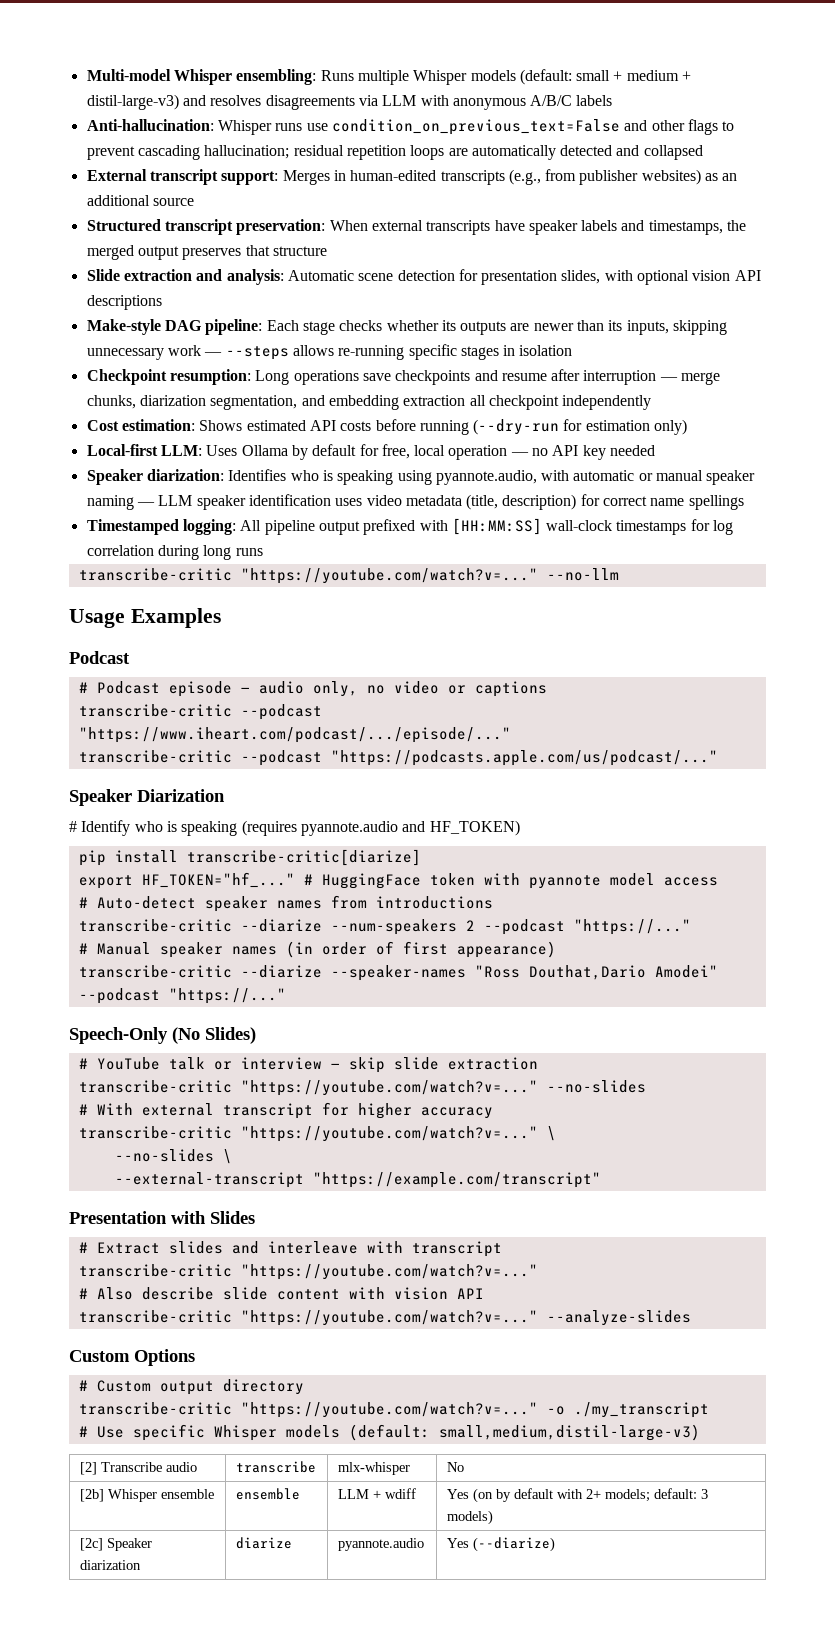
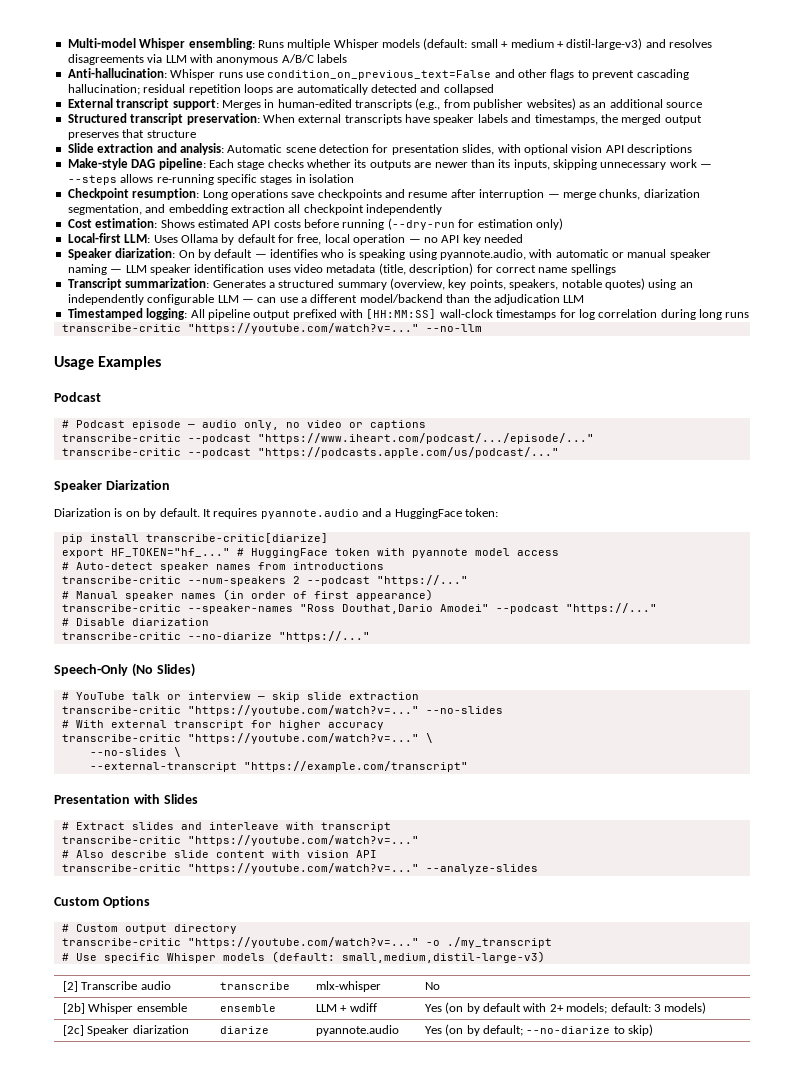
- Speaker diarization: Identifies who is speaking using pyannote.audio, with automatic or manual speaker naming — LLM speaker identification uses video metadata (title, description) for correct name spellings
+ Speaker diarization: On by default — identifies who is speaking using pyannote.audio, with automatic or manual speaker naming — LLM speaker identification uses video metadata (title, description) for correct name spellings
+ Transcript summarization: Generates a structured summary (overview, key points, speakers, notable quotes) using an independently configurable LLM — can use a different model/backend than the adjudication LLM
- # Identify who is speaking (requires pyannote.audio and HF_TOKEN)
+ Diarization is on by default. It requires pyannote.audio and a HuggingFace token:
- transcribe-critic --diarize --num-speakers 2 --podcast "https://..."
+ transcribe-critic --num-speakers 2 --podcast "https://..."
- transcribe-critic --diarize --speaker-names "Ross Douthat,Dario Amodei" --podcast "https://..."
+ transcribe-critic --speaker-names "Ross Douthat,Dario Amodei" --podcast "https://..."
+ # Disable diarization
+ transcribe-critic --no-diarize "https://..."
- [2c] Speaker diarization | diarize | pyannote.audio | Yes (--diarize)
+ [2c] Speaker diarization | diarize | pyannote.audio | Yes (on by default; --no-diarize to skip)

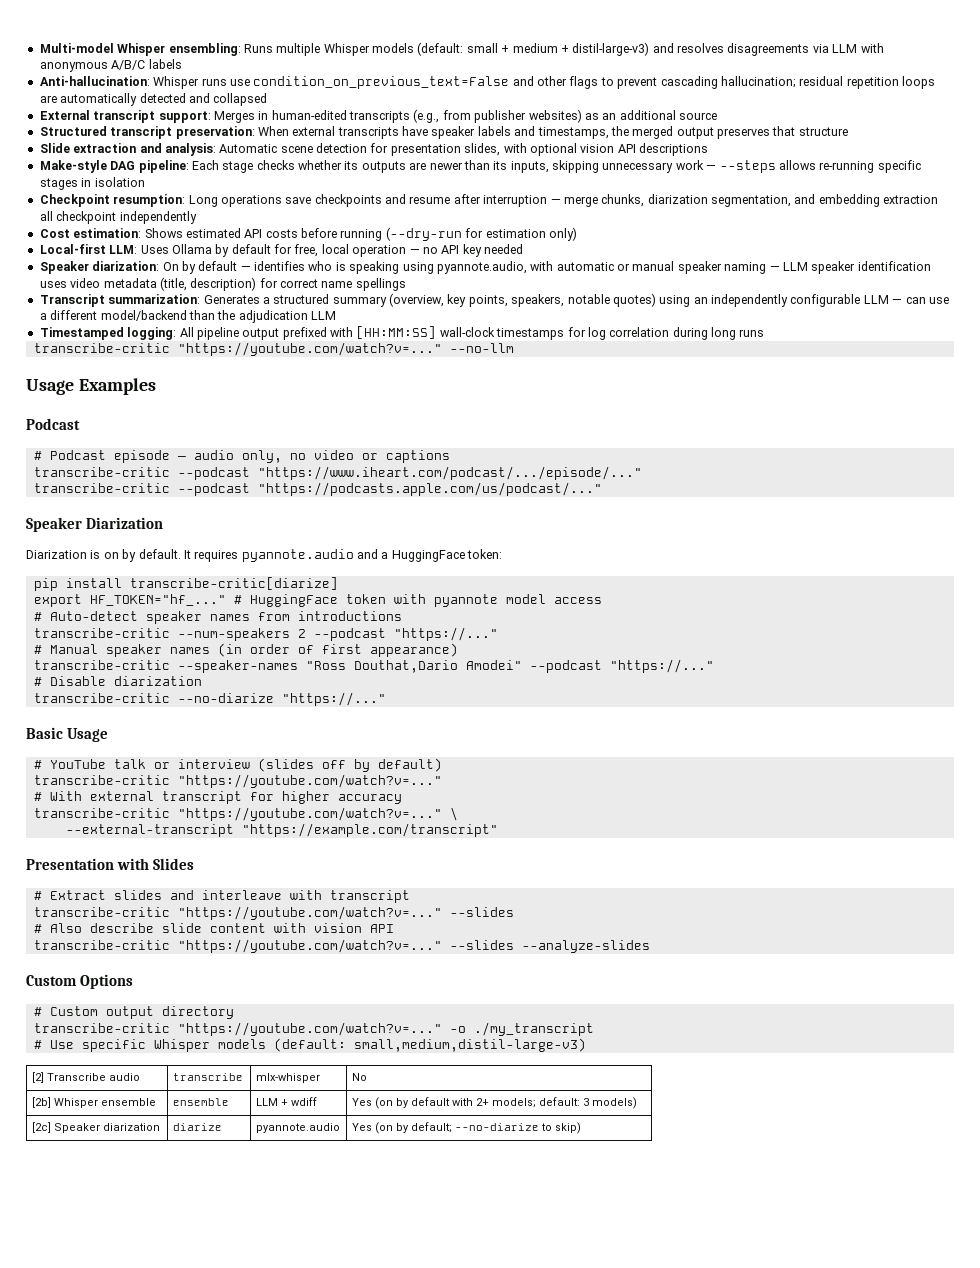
- Speech-Only (No Slides)
+ Basic Usage
- # YouTube talk or interview — skip slide extraction
- transcribe-critic "https://youtube.com/watch?v=..." --no-slides
+ # YouTube talk or interview (slides off by default)
+ transcribe-critic "https://youtube.com/watch?v=..."
- --no-slides \
  # Extract slides and interleave with transcript
- transcribe-critic "https://youtube.com/watch?v=..."
+ transcribe-critic "https://youtube.com/watch?v=..." --slides
- --analyze-slides
+ --slides --analyze-slides

